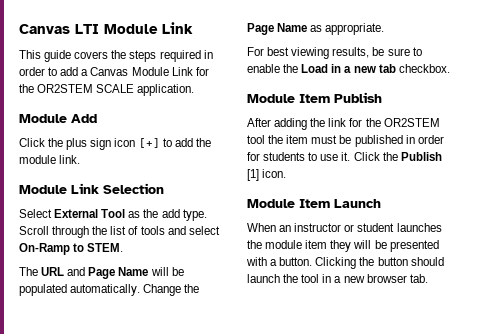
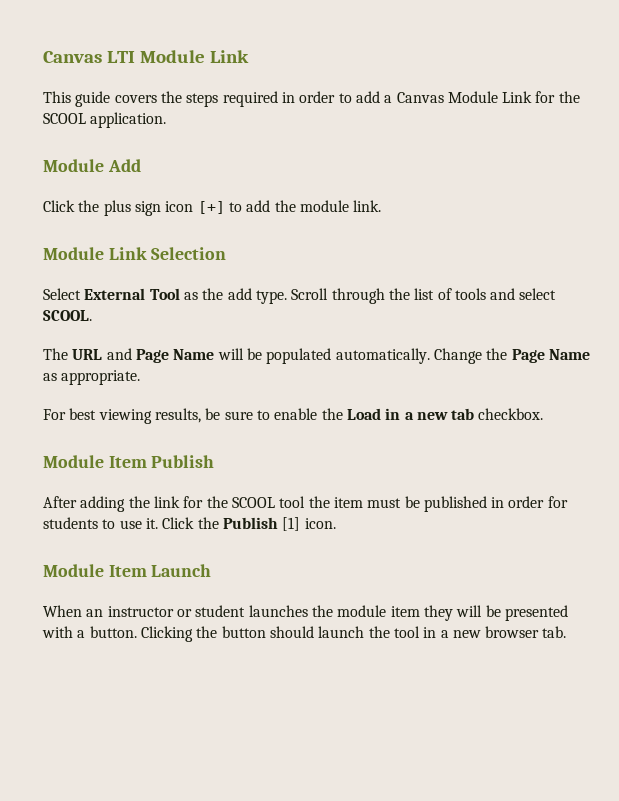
- This guide covers the steps required in order to add a Canvas Module Link for the OR2STEM SCALE application.
+ This guide covers the steps required in order to add a Canvas Module Link for the SCOOL application.
- Scroll through the list of tools and select On-Ramp to STEM.
+ Scroll through the list of tools and select SCOOL.
- After adding the link for the OR2STEM tool the item must be published in order for students to use it.
+ After adding the link for the SCOOL tool the item must be published in order for students to use it.

